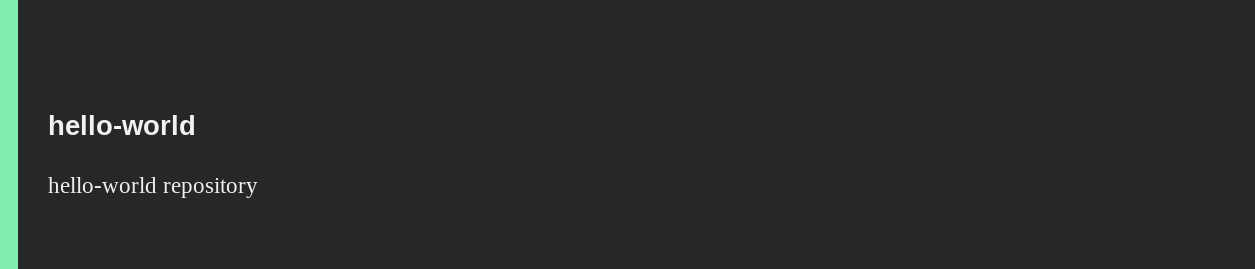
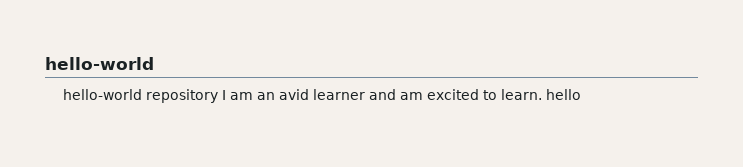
- hello-world repository
+ hello-world repository I am an avid learner and am excited to learn. hello

